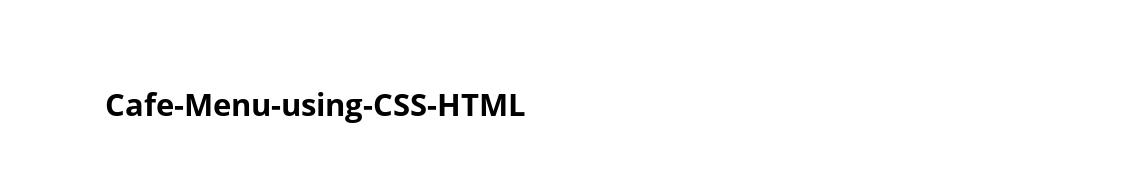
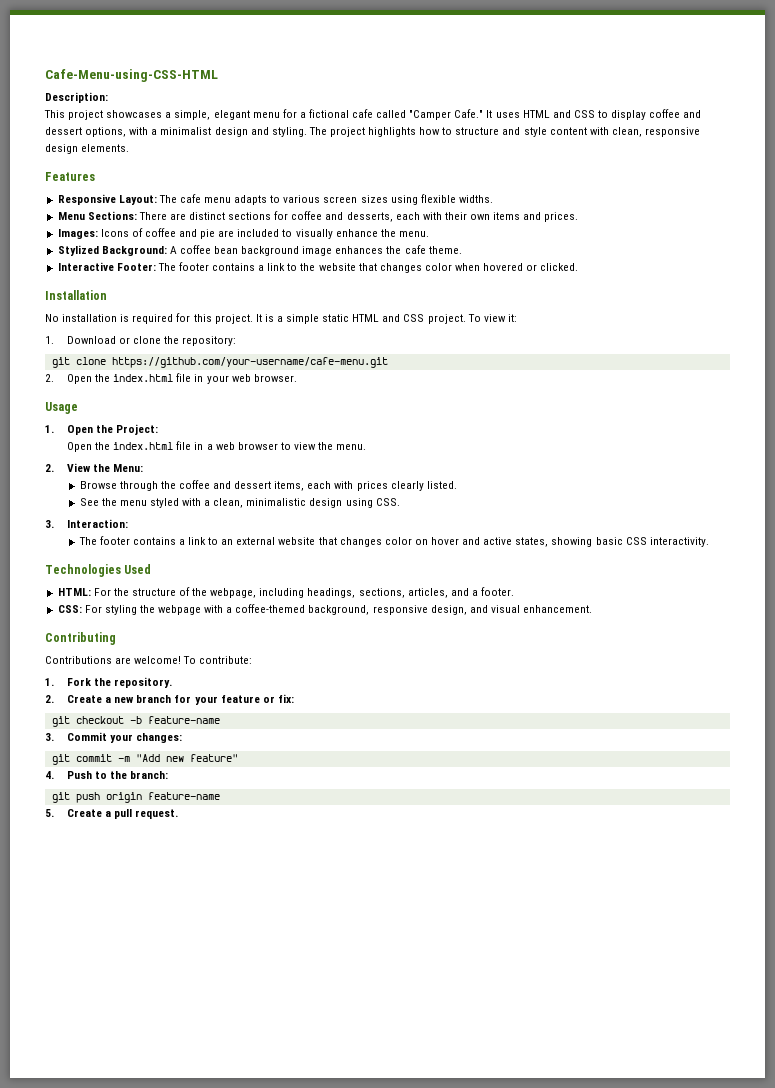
+ Description:
+ This project showcases a simple, elegant menu for a fictional cafe called "Camper Cafe." It uses HTML and CSS to display coffee and dessert options, with a minimalist design and styling. The project highlights how to structure and style content with clean, responsive design elements.
+ Features
+ Responsive Layout: The cafe menu adapts to various screen sizes using flexible widths.
+ Menu Sections: There are distinct sections for coffee and desserts, each with their own items and prices.
+ Images: Icons of coffee and pie are included to visually enhance the menu.
+ Stylized Background: A coffee bean background image enhances the cafe theme.
+ Interactive Footer: The footer contains a link to the website that changes color when hovered or clicked.
+ Installation
+ No installation is required for this project. It is a simple static HTML and CSS project. To view it:
+ 1. Download or clone the repository:
+ git clone https://github.com/your-username/cafe-menu.git
+ 2. Open the index.html file in your web browser.
+ Usage
+ 1. Open the Project:
+ Open the index.html file in a web browser to view the menu.
+ 2. View the Menu:
+ Browse through the coffee and dessert items, each with prices clearly listed.
+ See the menu styled with a clean, minimalistic design using CSS.
+ 3. Interaction:
+ The footer contains a link to an external website that changes color on hover and active states, showing basic CSS interactivity.
+ Technologies Used
+ HTML: For the structure of the webpage, including headings, sections, articles, and a footer.
+ CSS: For styling the webpage with a coffee-themed background, responsive design, and visual enhancement.
+ Contributing
+ Contributions are welcome! To contribute:
+ 1. Fork the repository.
+ 2. Create a new branch for your feature or fix:
+ git checkout -b feature-name
+ 3. Commit your changes:
+ git commit -m "Add new feature"
+ 4. Push to the branch:
+ git push origin feature-name
+ 5. Create a pull request.

